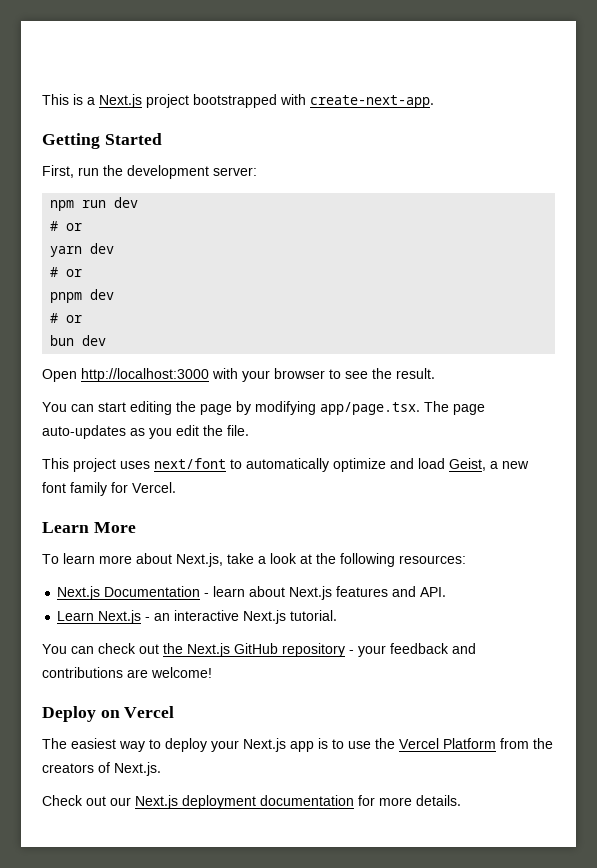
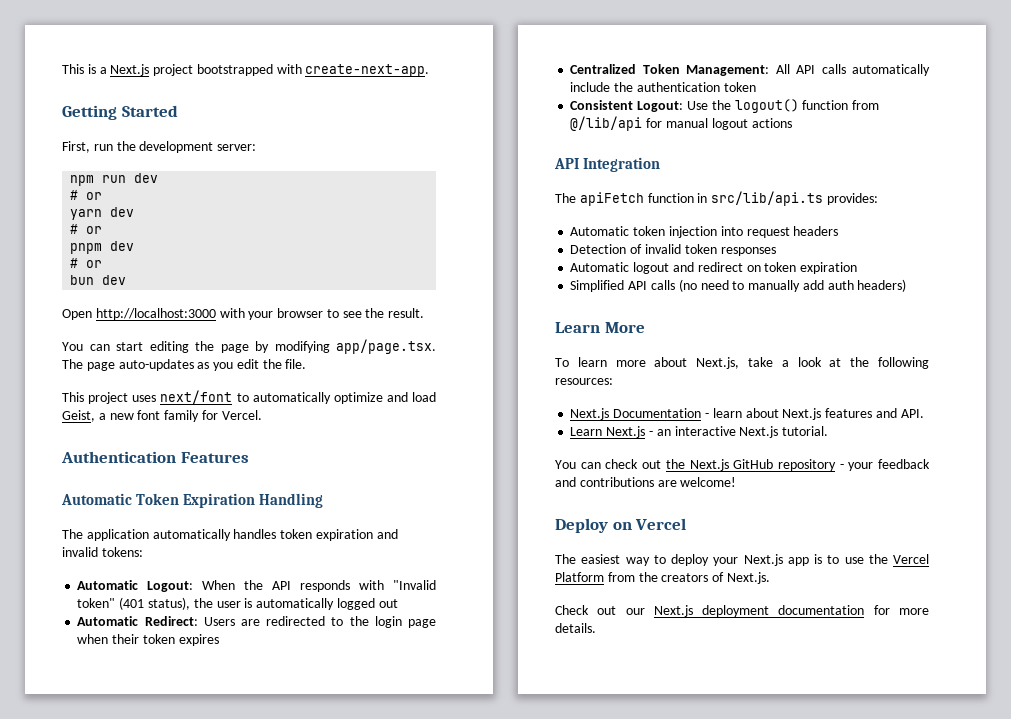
+ Authentication Features
+ Automatic Token Expiration Handling
+ The application automatically handles token expiration and invalid tokens:
+ Automatic Logout: When the API responds with "Invalid token" (401 status), the user is automatically logged out
+ Automatic Redirect: Users are redirected to the login page when their token expires
+ Centralized Token Management: All API calls automatically include the authentication token
+ Consistent Logout: Use the logout() function from @/lib/api for manual logout actions
+ API Integration
+ The apiFetch function in src/lib/api.ts provides:
+ Automatic token injection into request headers
+ Detection of invalid token responses
+ Automatic logout and redirect on token expiration
+ Simplified API calls (no need to manually add auth headers)

